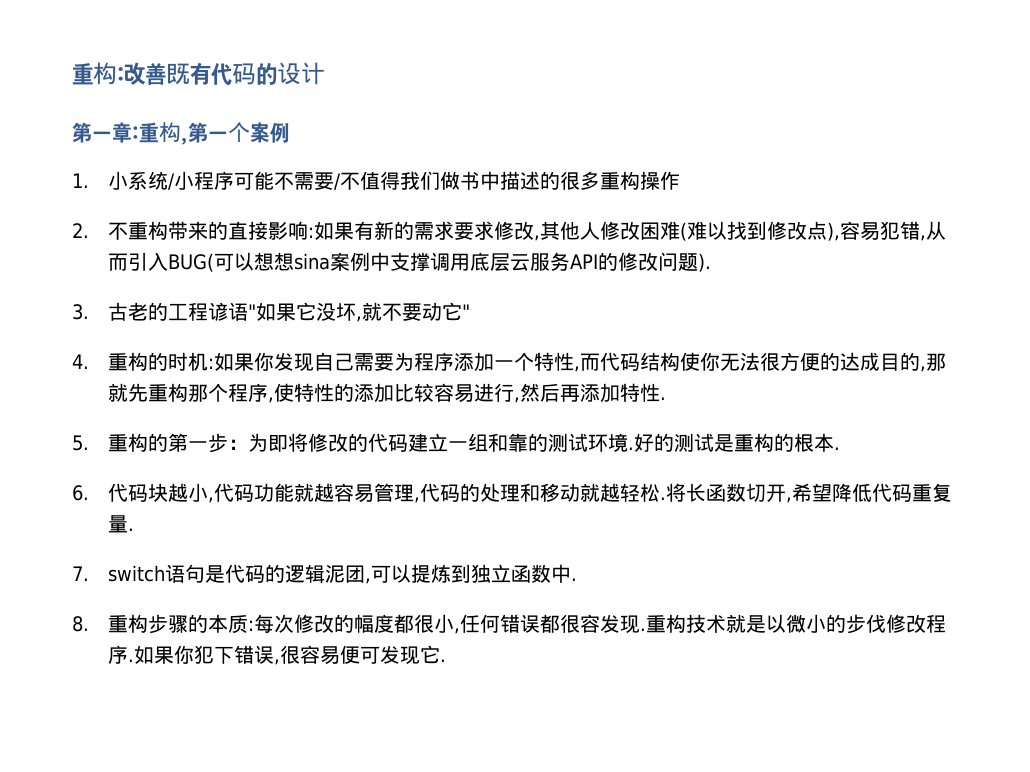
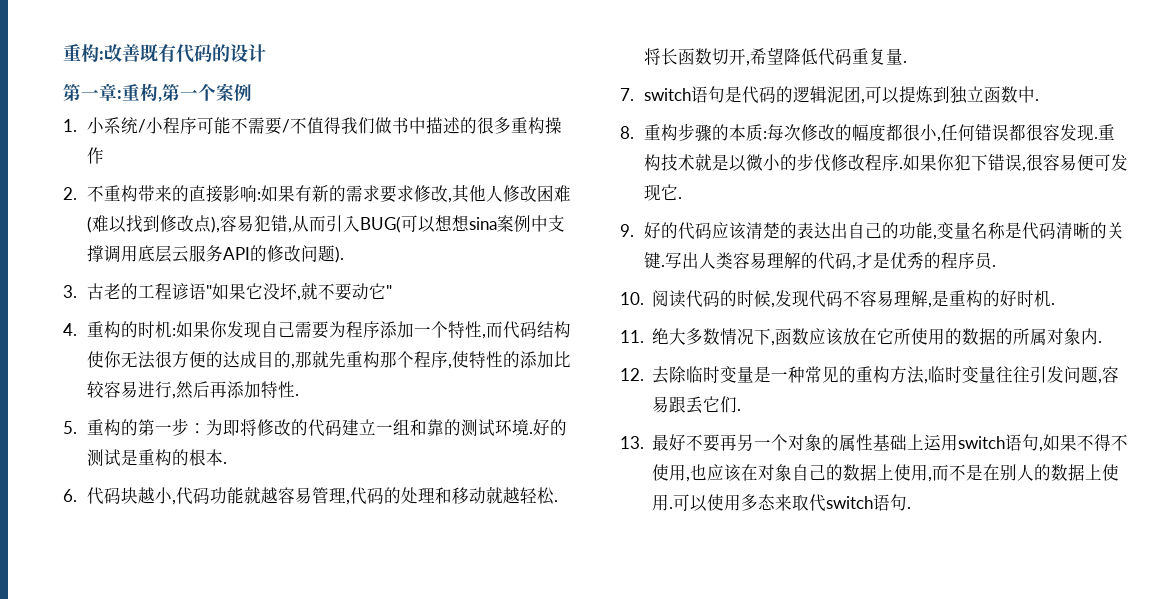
+ 9.好的代码应该清楚的表达出自己的功能,变量名称是代码清晰的关键.写出人类容易理解的代码,才是优秀的程序员.
+ 10.阅读代码的时候,发现代码不容易理解,是重构的好时机.
+ 11.绝大多数情况下,函数应该放在它所使用的数据的所属对象内.
+ 12.去除临时变量是一种常见的重构方法,临时变量往往引发问题,容易跟丢它们.
+ 13.最好不要再另一个对象的属性基础上运用switch语句,如果不得不使用,也应该在对象自己的数据上使用,而不是在别人的数据上使用.可以使用多态来取代switch语句.

